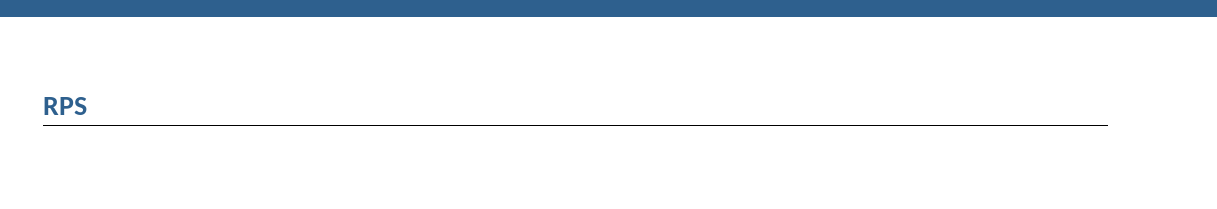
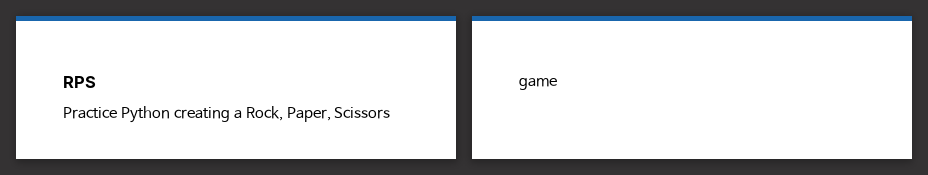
+ Practice Python creating a Rock, Paper, Scissors game

